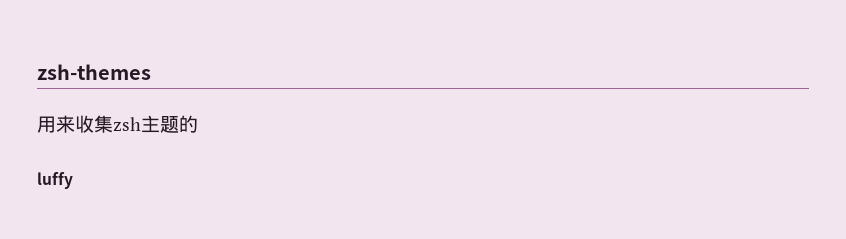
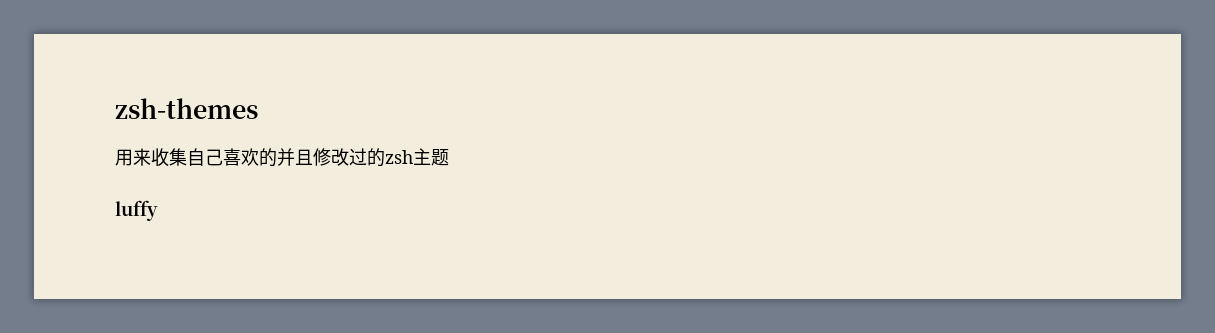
- 用来收集zsh主题的
+ 用来收集自己喜欢的并且修改过的zsh主题

